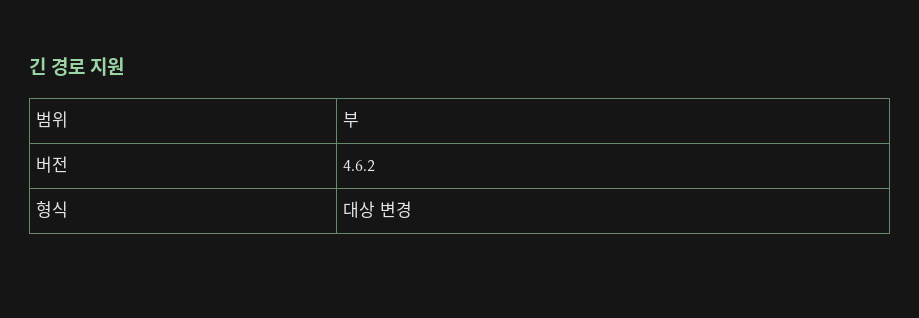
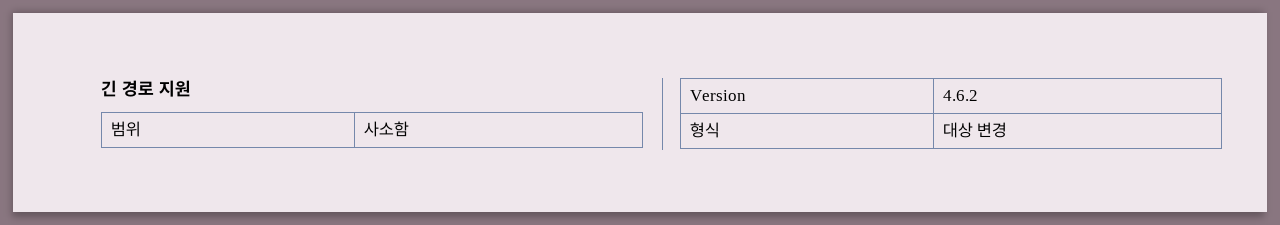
- 범위 | 부
- 버전 | 4.6.2
+ 범위 | 사소함
+ Version | 4.6.2

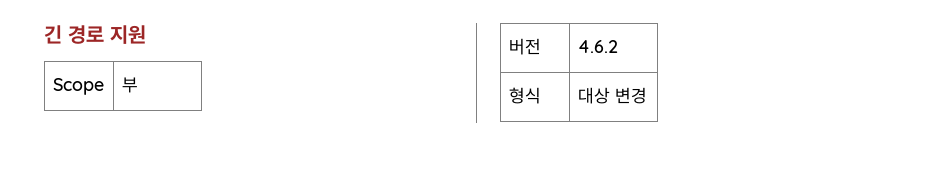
- 범위 | 사소함
- Version | 4.6.2
+ Scope | 부
+ 버전 | 4.6.2

